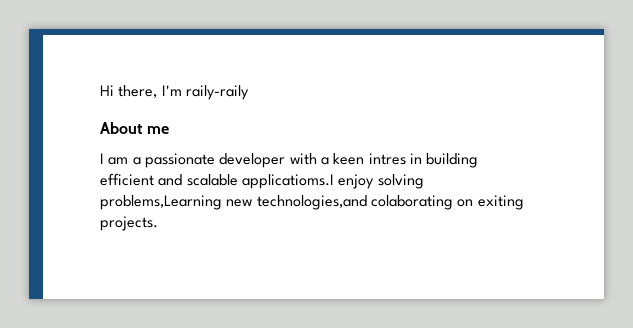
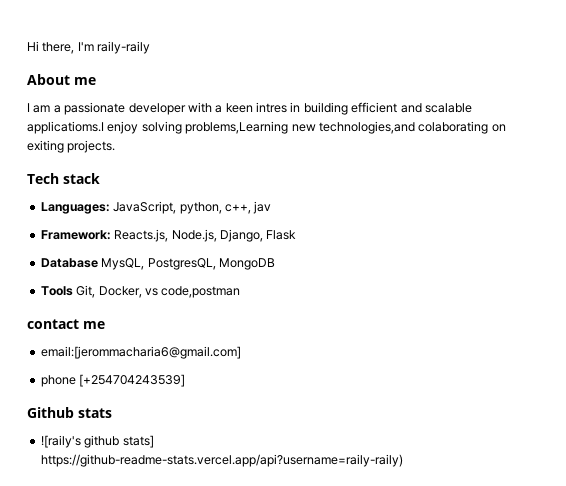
+ Tech stack
+ Languages: JavaScript, python, c++, jav
+ Framework: Reacts.js, Node.js, Django, Flask
+ Database MysQL, PostgresQL, MongoDB
+ Tools Git, Docker, vs code,postman
+ contact me
+ email:[jerommacharia6@gmail.com]
+ phone [+254704243539]
+ Github stats
+ ![raily's github stats] https://github-readme-stats.vercel.app/api?username=raily-raily)

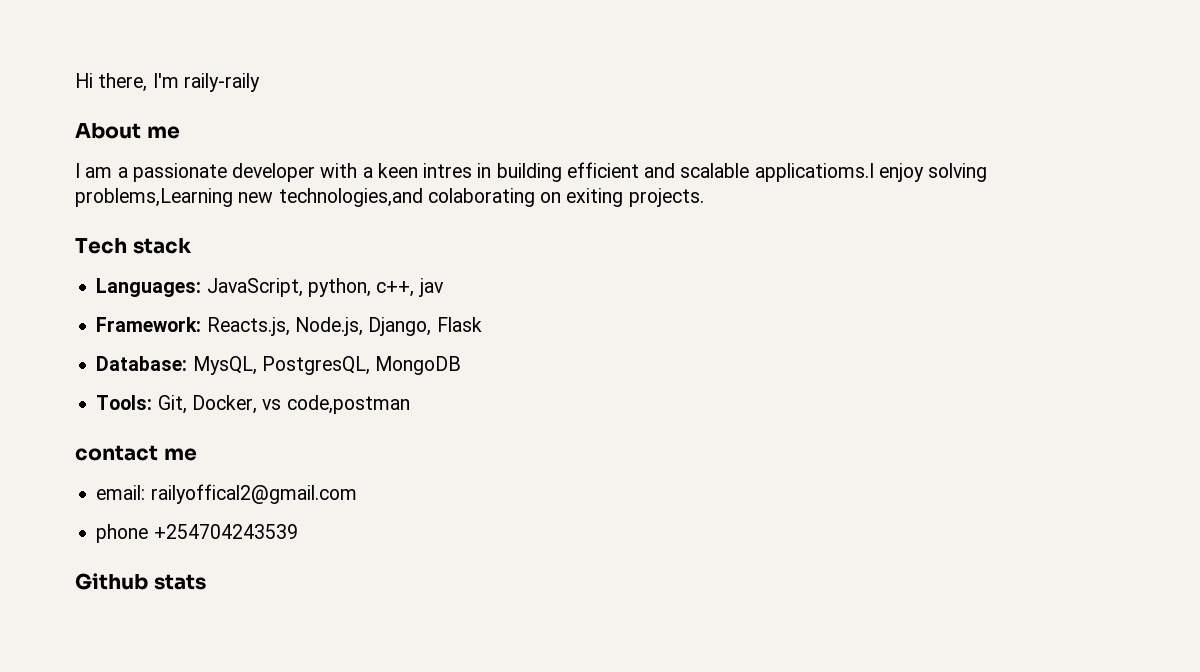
- Database MysQL, PostgresQL, MongoDB
+ Database: MysQL, PostgresQL, MongoDB
- Tools Git, Docker, vs code,postman
+ Tools: Git, Docker, vs code,postman
- email:[jerommacharia6@gmail.com]
+ email: railyoffical2@gmail.com
- phone [+254704243539]
+ phone +254704243539
- ![raily's github stats] https://github-readme-stats.vercel.app/api?username=raily-raily)

